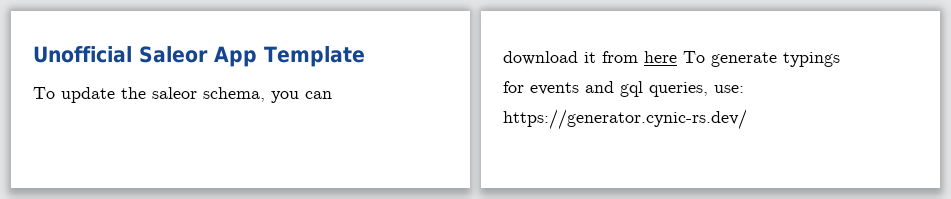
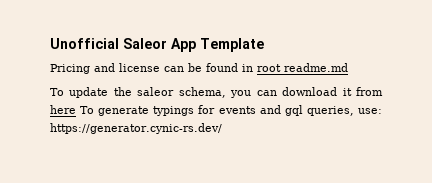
+ Pricing and license can be found in root readme.md

